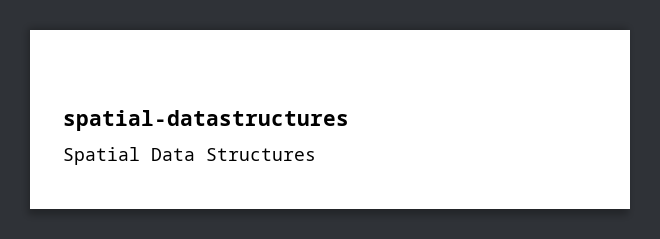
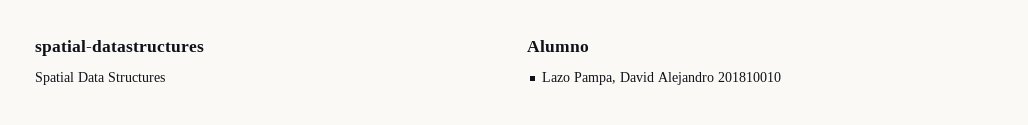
+ Alumno
+ Lazo Pampa, David Alejandro 201810010

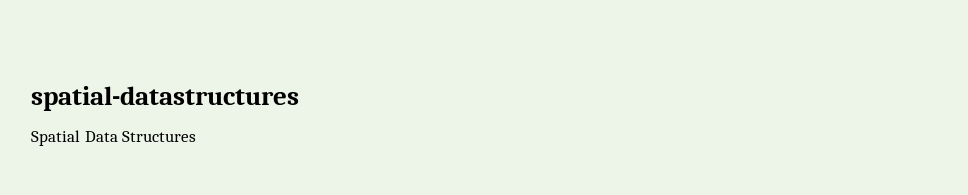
- Alumno
- Lazo Pampa, David Alejandro 201810010

